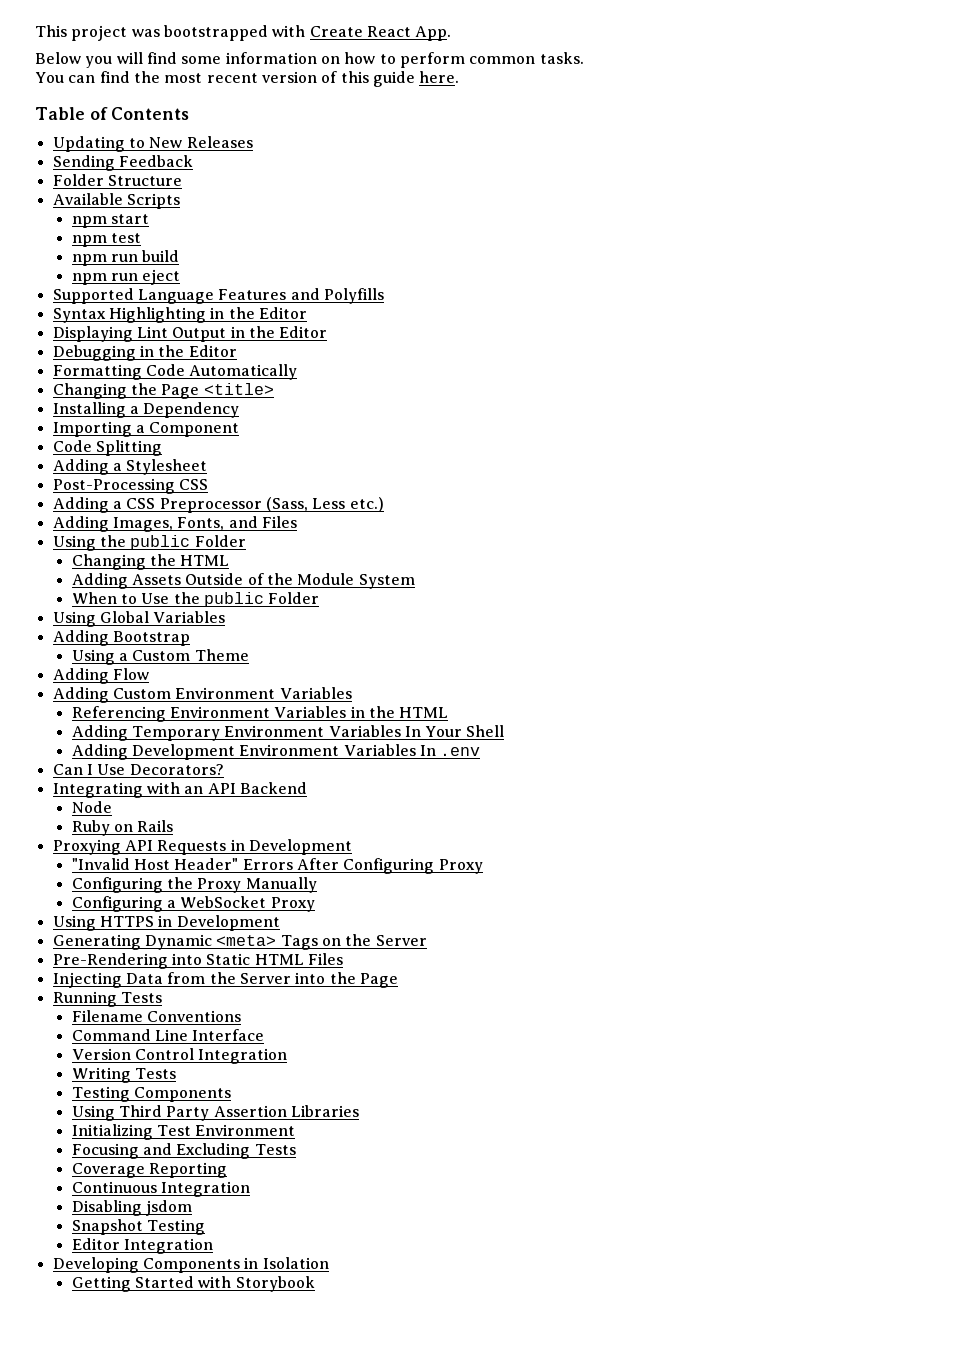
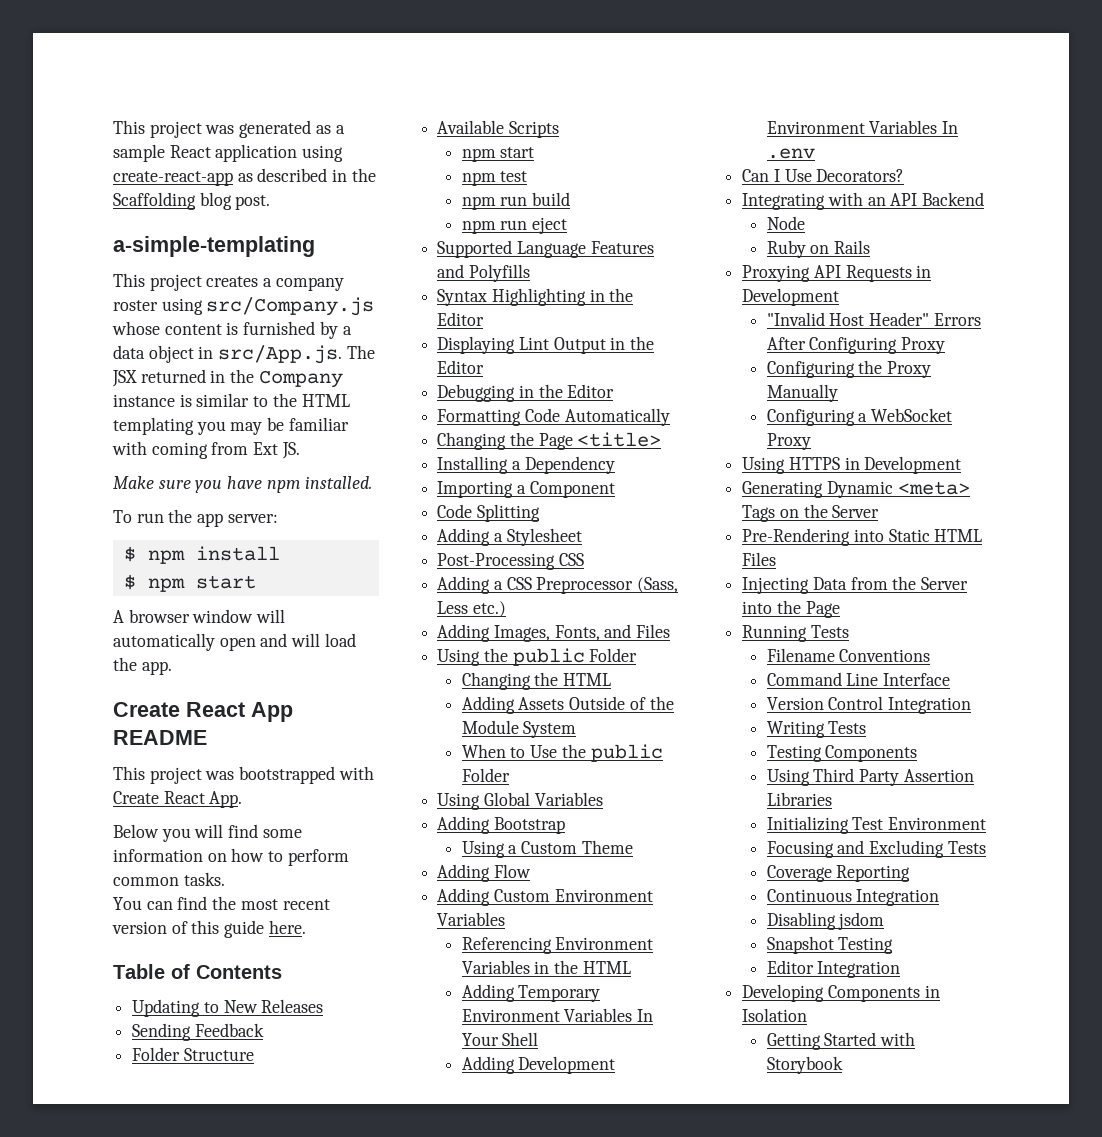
+ This project was generated as a sample React application using create-react-app as described in the Scaffolding blog post.
+ a-simple-templating
+ This project creates a company roster using src/Company.js whose content is furnished by a data object in src/App.js. The JSX returned in the Company instance is similar to the HTML templating you may be familiar with coming from Ext JS.
+ Make sure you have npm installed.
+ To run the app server:
+ $ npm install
+ $ npm start
+ A browser window will automatically open and will load the app.
+ Create React App README

